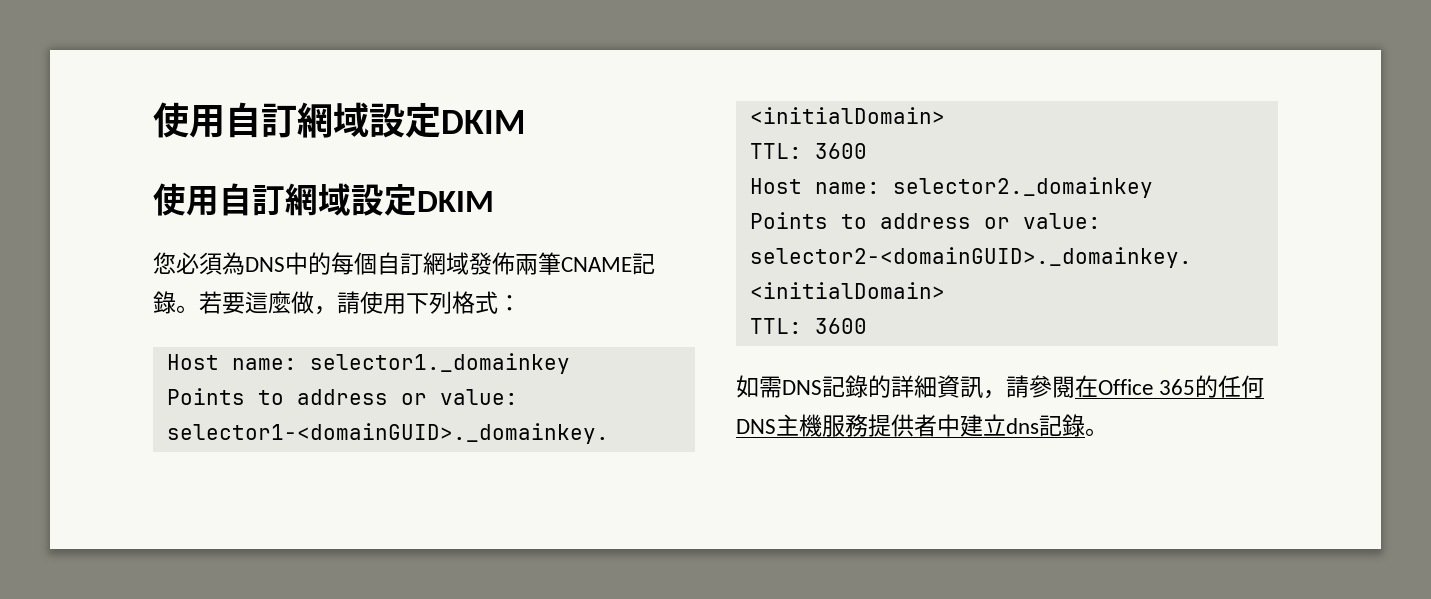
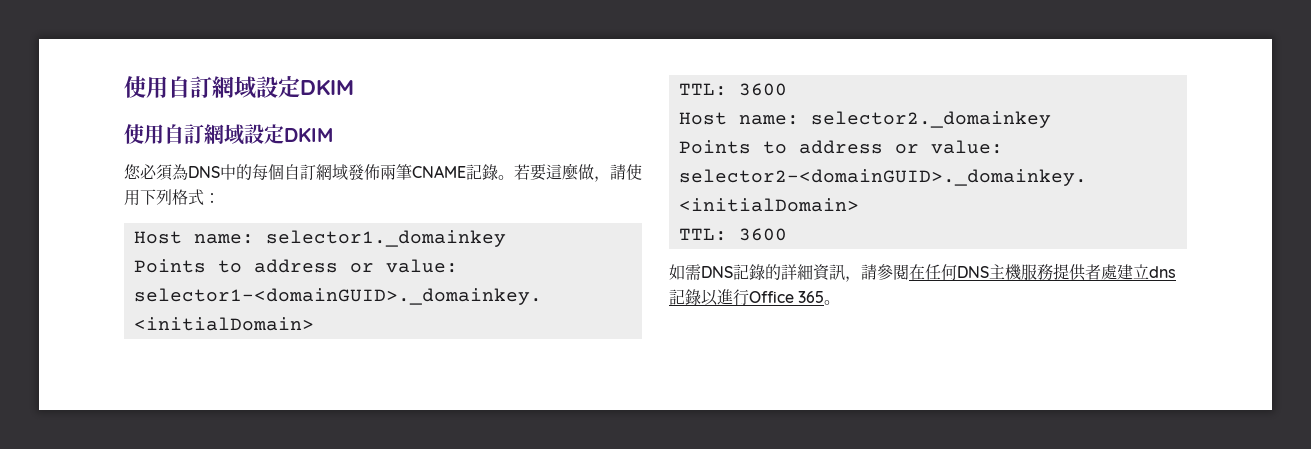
- 如需DNS記錄的詳細資訊，請參閱在Office 365的任何DNS主機服務提供者中建立dns記錄。
+ 如需DNS記錄的詳細資訊，請參閱在任何DNS主機服務提供者處建立dns記錄以進行Office 365。

